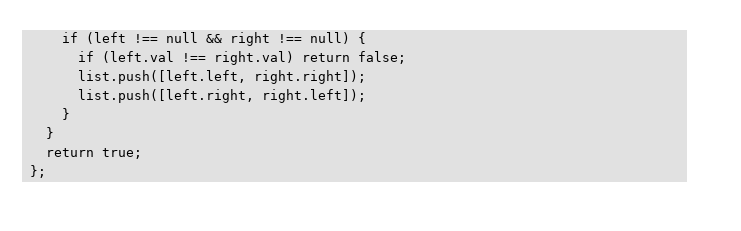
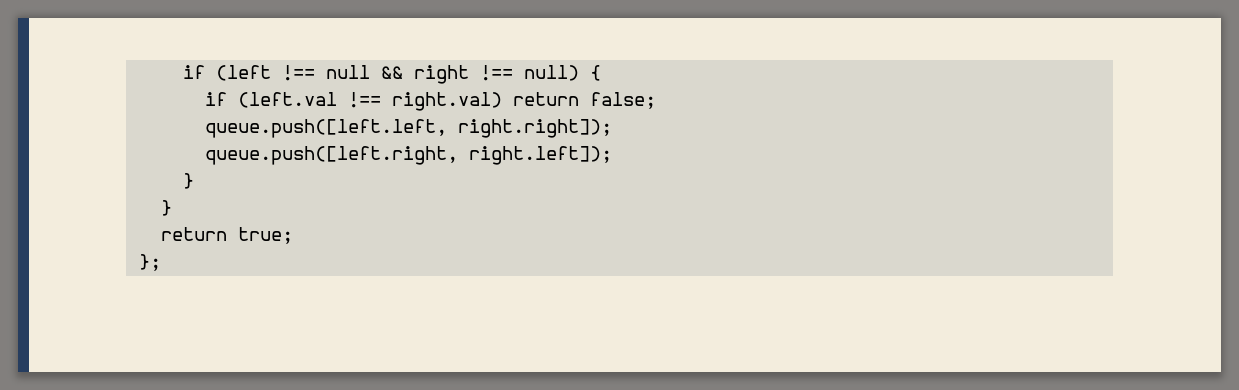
- list.push([left.left, right.right]);
+ queue.push([left.left, right.right]);
- list.push([left.right, right.left]);
+ queue.push([left.right, right.left]);

